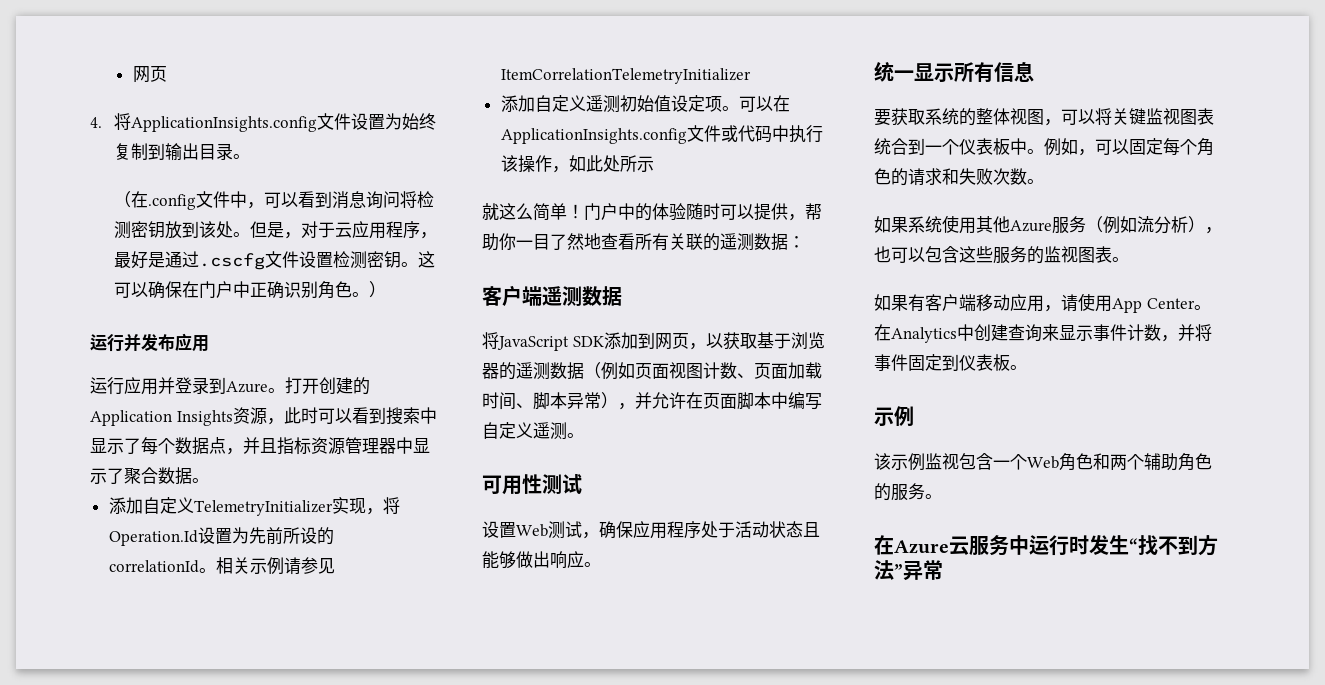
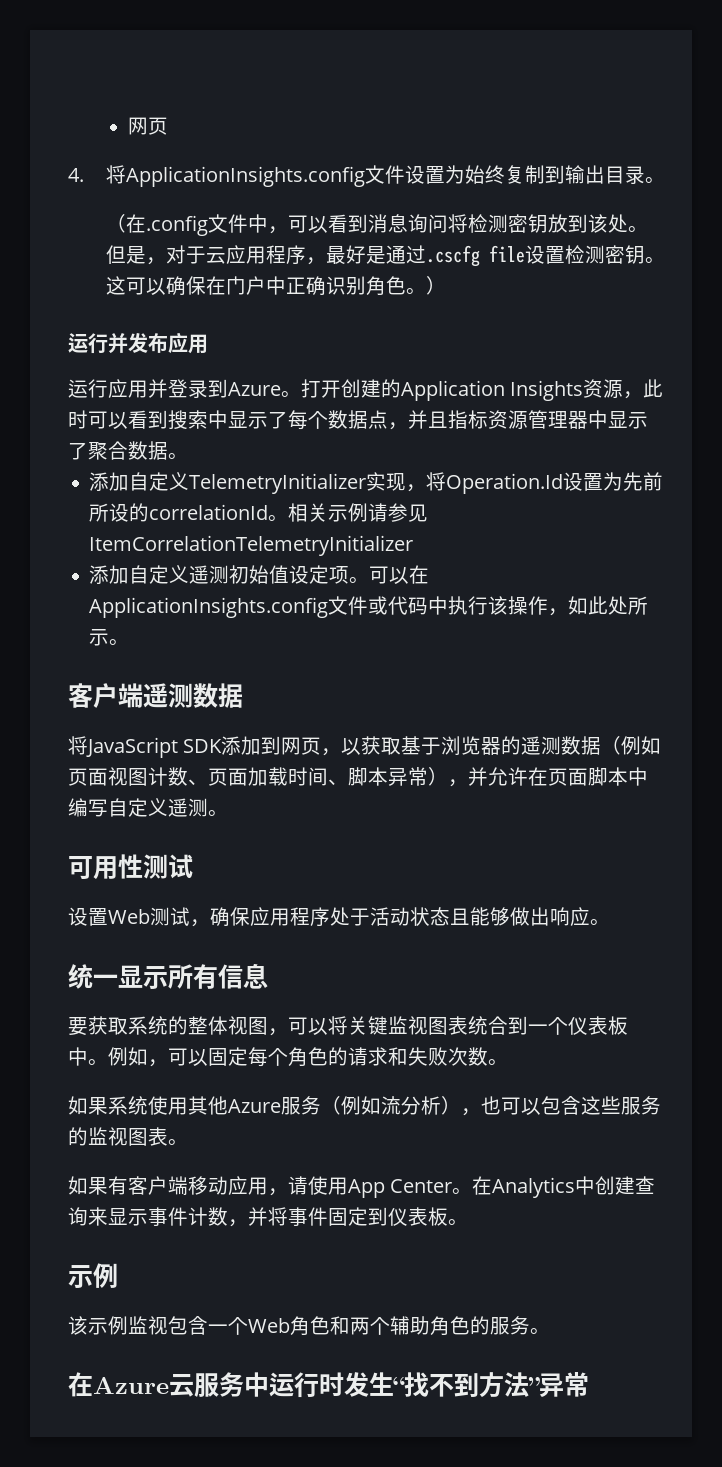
- 但是，对于云应用程序，最好是通过.cscfg文件设置检测密钥。
+ 但是，对于云应用程序，最好是通过.cscfg file设置检测密钥。
- 可以在ApplicationInsights.config文件或代码中执行该操作，如此处所示
- 就这么简单！门户中的体验随时可以提供，帮助你一目了然地查看所有关联的遥测数据：
+ 可以在ApplicationInsights.config文件或代码中执行该操作，如此处所示。

